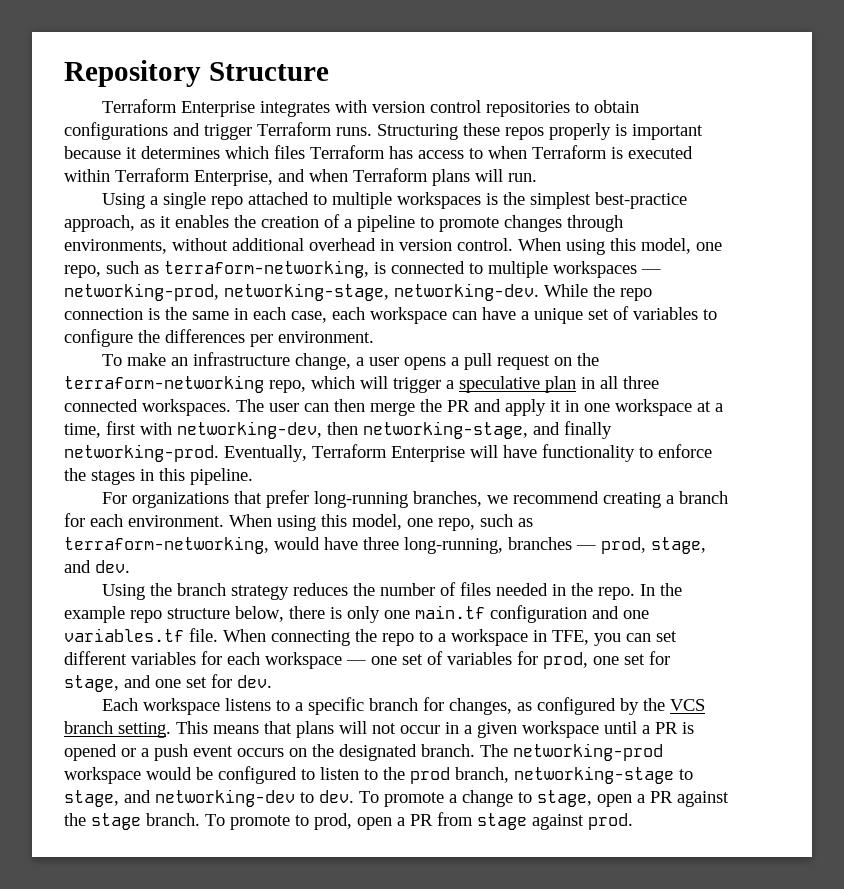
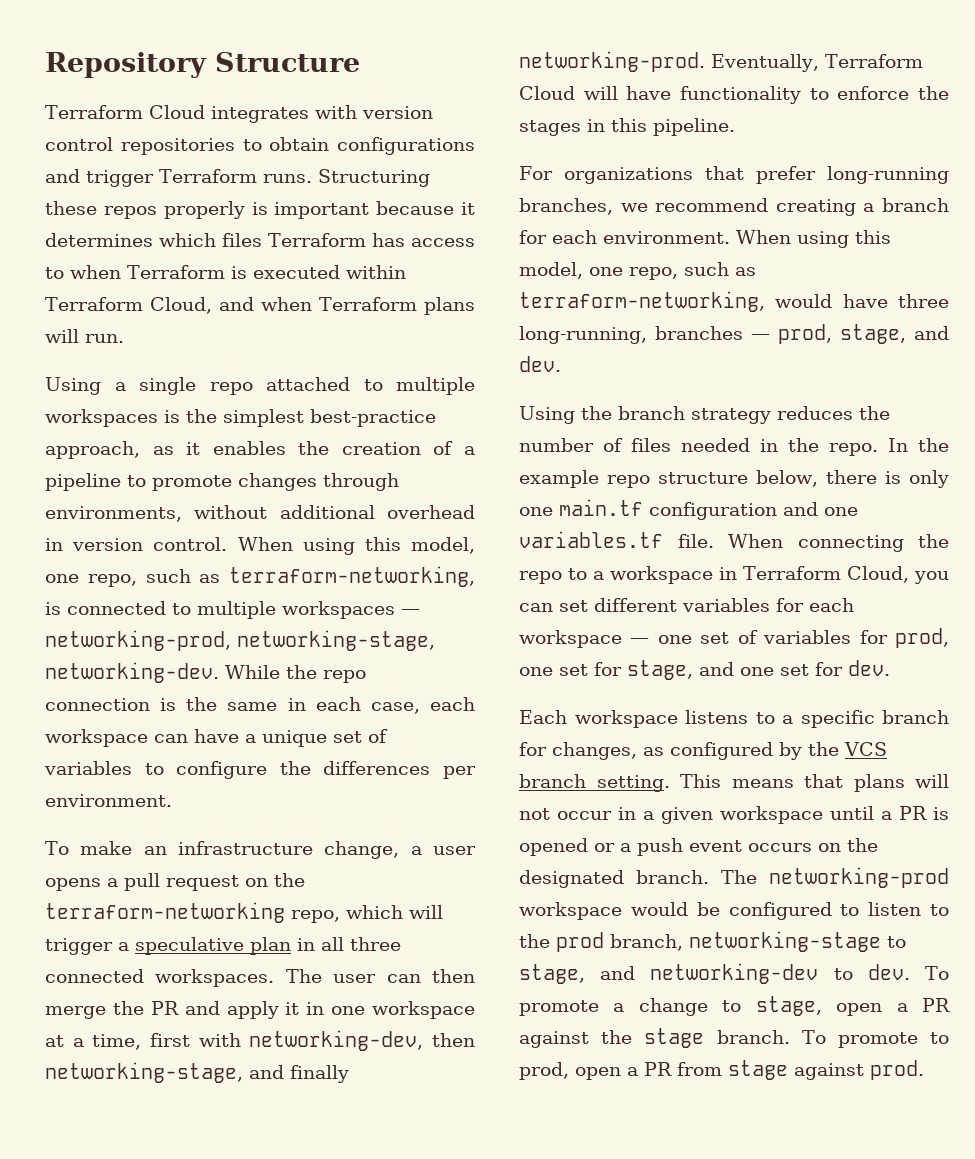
- Terraform Enterprise integrates with version control repositories to obtain configurations and trigger Terraform runs.
+ Terraform Cloud integrates with version control repositories to obtain configurations and trigger Terraform runs.
- Structuring these repos properly is important because it determines which files Terraform has access to when Terraform is executed within Terraform Enterprise, and when Terraform plans will run.
+ Structuring these repos properly is important because it determines which files Terraform has access to when Terraform is executed within Terraform Cloud, and when Terraform plans will run.
- Eventually, Terraform Enterprise will have functionality to enforce the stages in this pipeline.
+ Eventually, Terraform Cloud will have functionality to enforce the stages in this pipeline.
- When connecting the repo to a workspace in TFE, you can set different variables for each workspace — one set of variables for prod, one set for stage, and one set for dev.
+ When connecting the repo to a workspace in Terraform Cloud, you can set different variables for each workspace — one set of variables for prod, one set for stage, and one set for dev.

